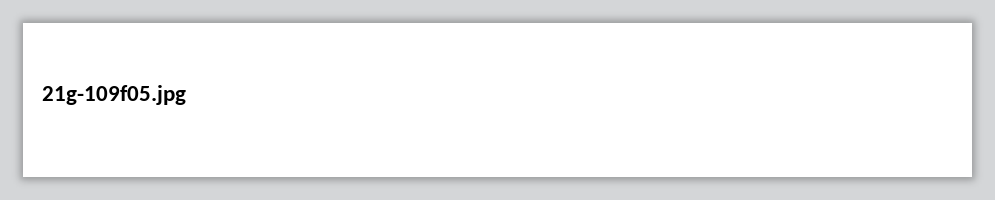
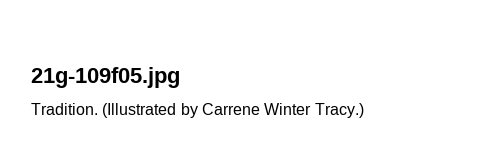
+ Tradition. (Illustrated by Carrene Winter Tracy.)

